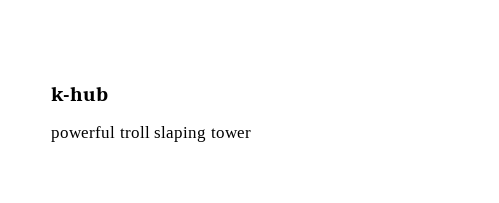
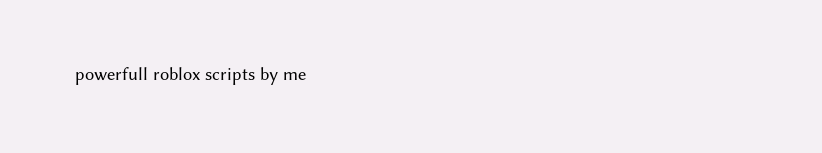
- k-hub
- powerful troll slaping tower
+ powerfull roblox scripts by me

